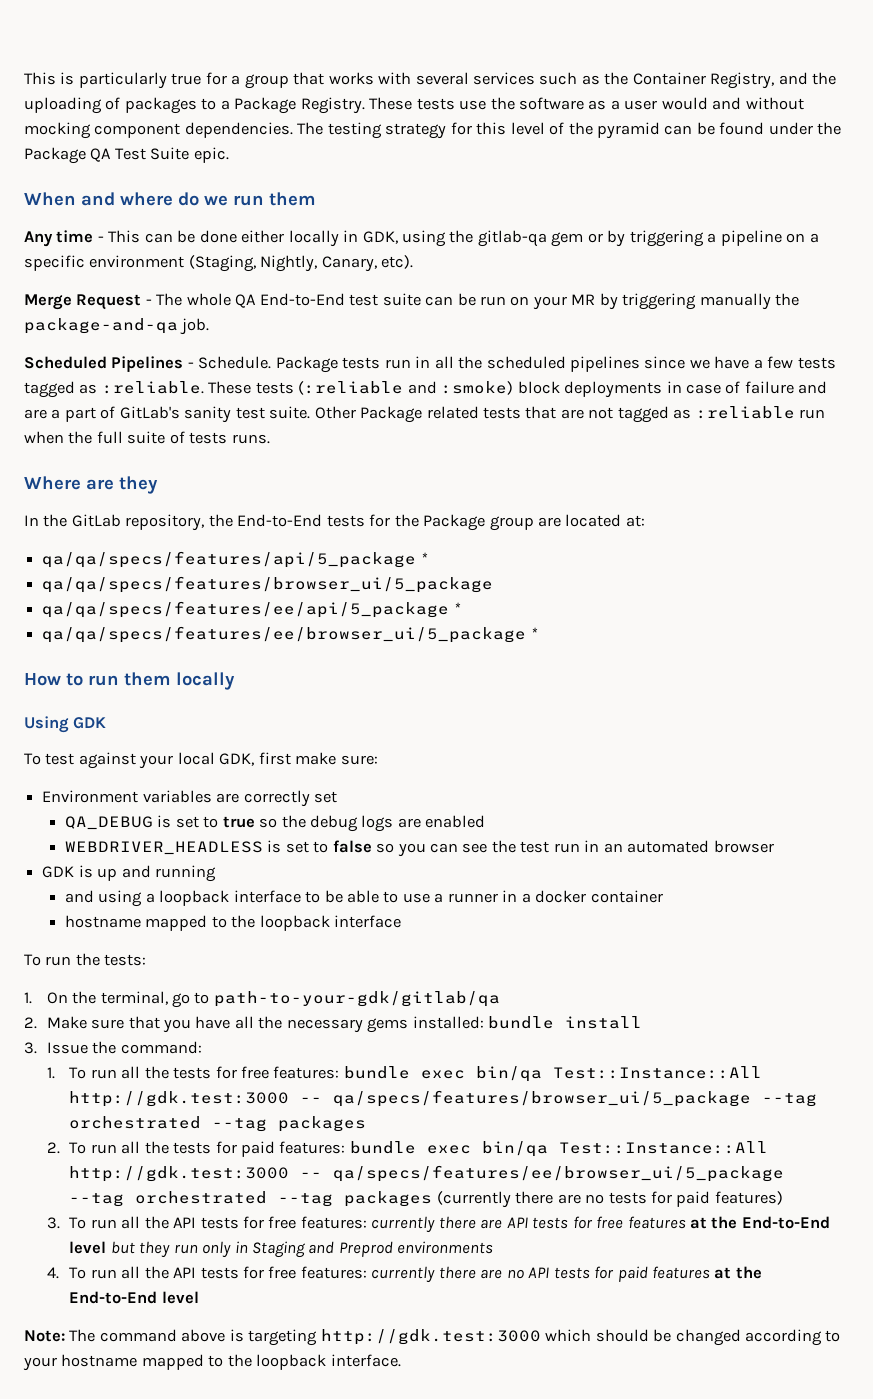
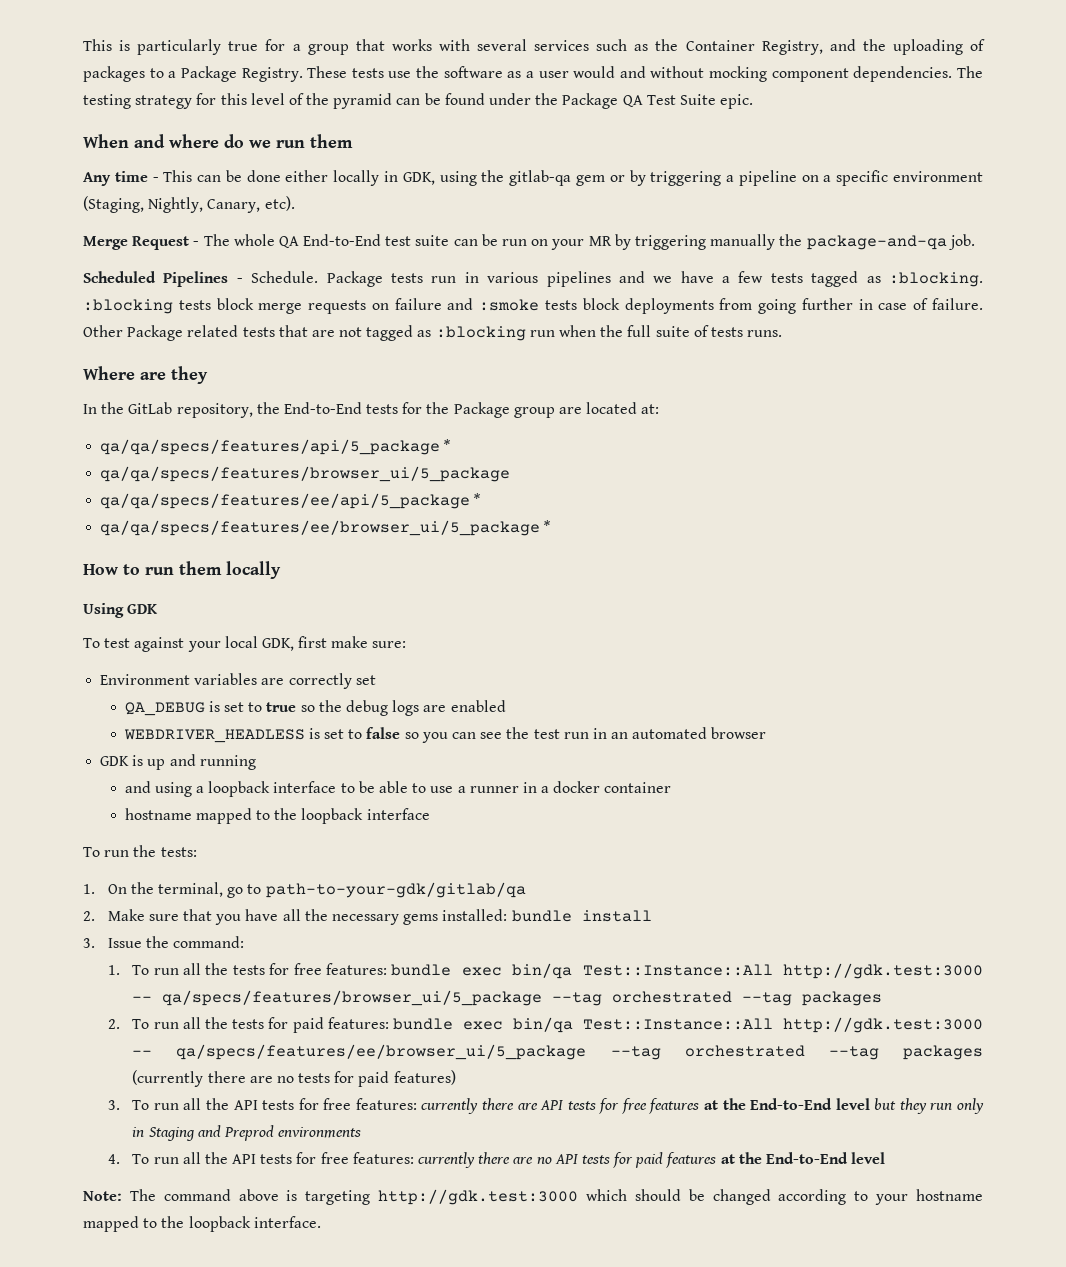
- Package tests run in all the scheduled pipelines since we have a few tests tagged as :reliable. These tests (:reliable and :smoke) block deployments in case of failure and are a part of GitLab's sanity test suite.
+ Package tests run in various pipelines and we have a few tests tagged as :blocking. :blocking tests block merge requests on failure and :smoke tests block deployments from going further in case of failure.
- Other Package related tests that are not tagged as :reliable run when the full suite of tests runs.
+ Other Package related tests that are not tagged as :blocking run when the full suite of tests runs.

